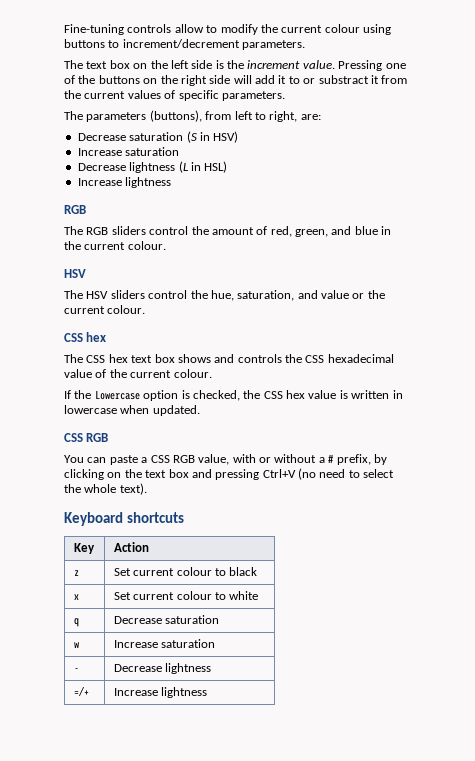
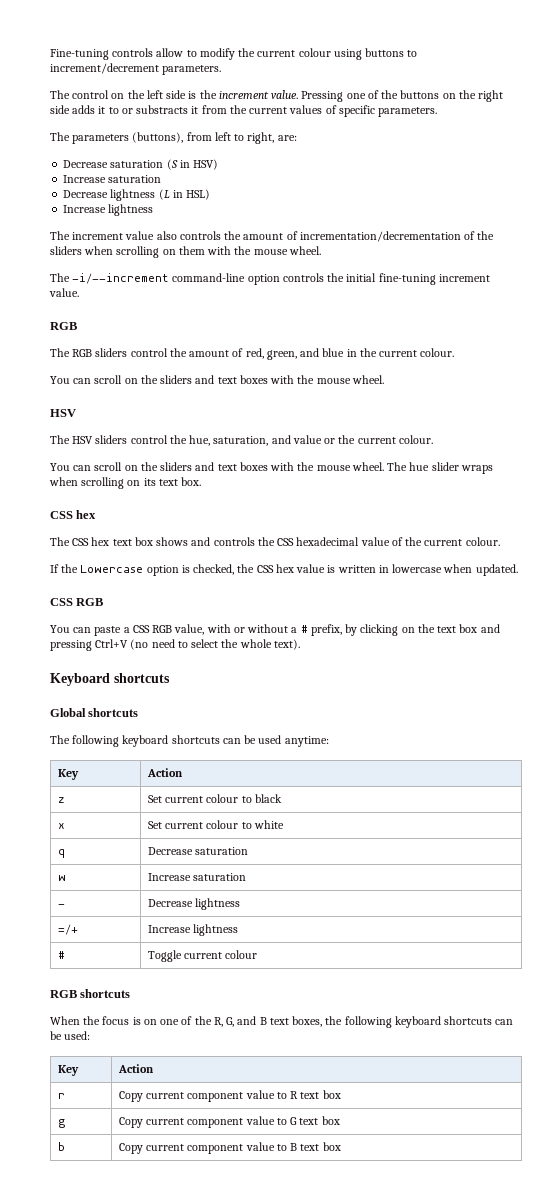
- The text box on the left side is the increment value.
+ The control on the left side is the increment value.
- Pressing one of the buttons on the right side will add it to or substract it from the current values of specific parameters.
+ Pressing one of the buttons on the right side adds it to or substracts it from the current values of specific parameters.
+ The increment value also controls the amount of incrementation/decrementation of the sliders when scrolling on them with the mouse wheel.
+ The -i/--increment command-line option controls the initial fine-tuning increment value.
  The RGB sliders control the amount of red, green, and blue in the current colour.
+ You can scroll on the sliders and text boxes with the mouse wheel.
+ You can scroll on the sliders and text boxes with the mouse wheel. The hue slider wraps when scrolling on its text box.
+ Global shortcuts
+ The following keyboard shortcuts can be used anytime:
+ # | Toggle current colour
+ RGB shortcuts
+ When the focus is on one of the R, G, and B text boxes, the following keyboard shortcuts can be used:
+ Key | Action
+ r | Copy current component value to R text box
+ g | Copy current component value to G text box
+ b | Copy current component value to B text box

